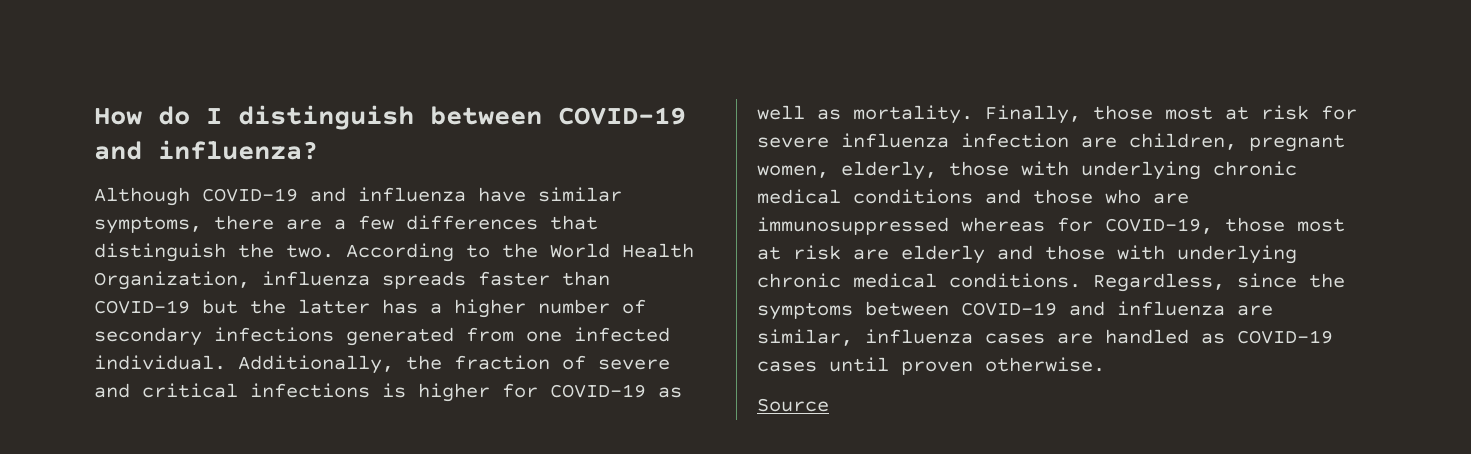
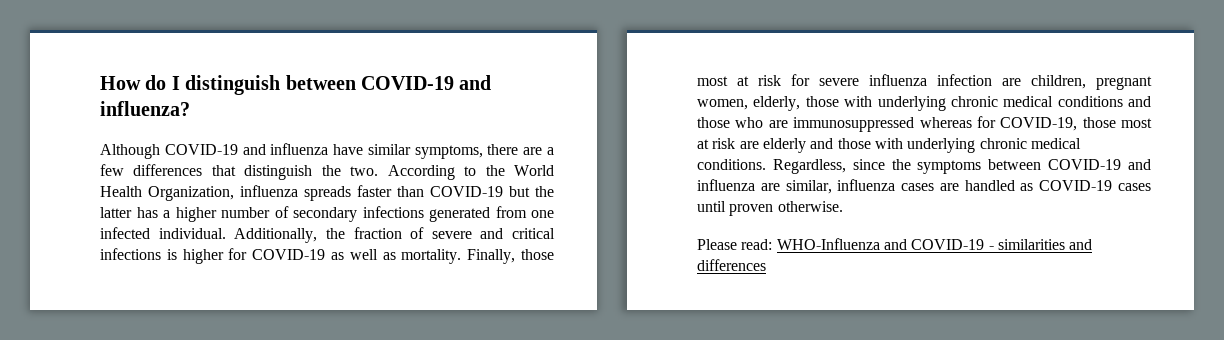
- Source
+ Please read: WHO-Influenza and COVID-19 - similarities and differences

